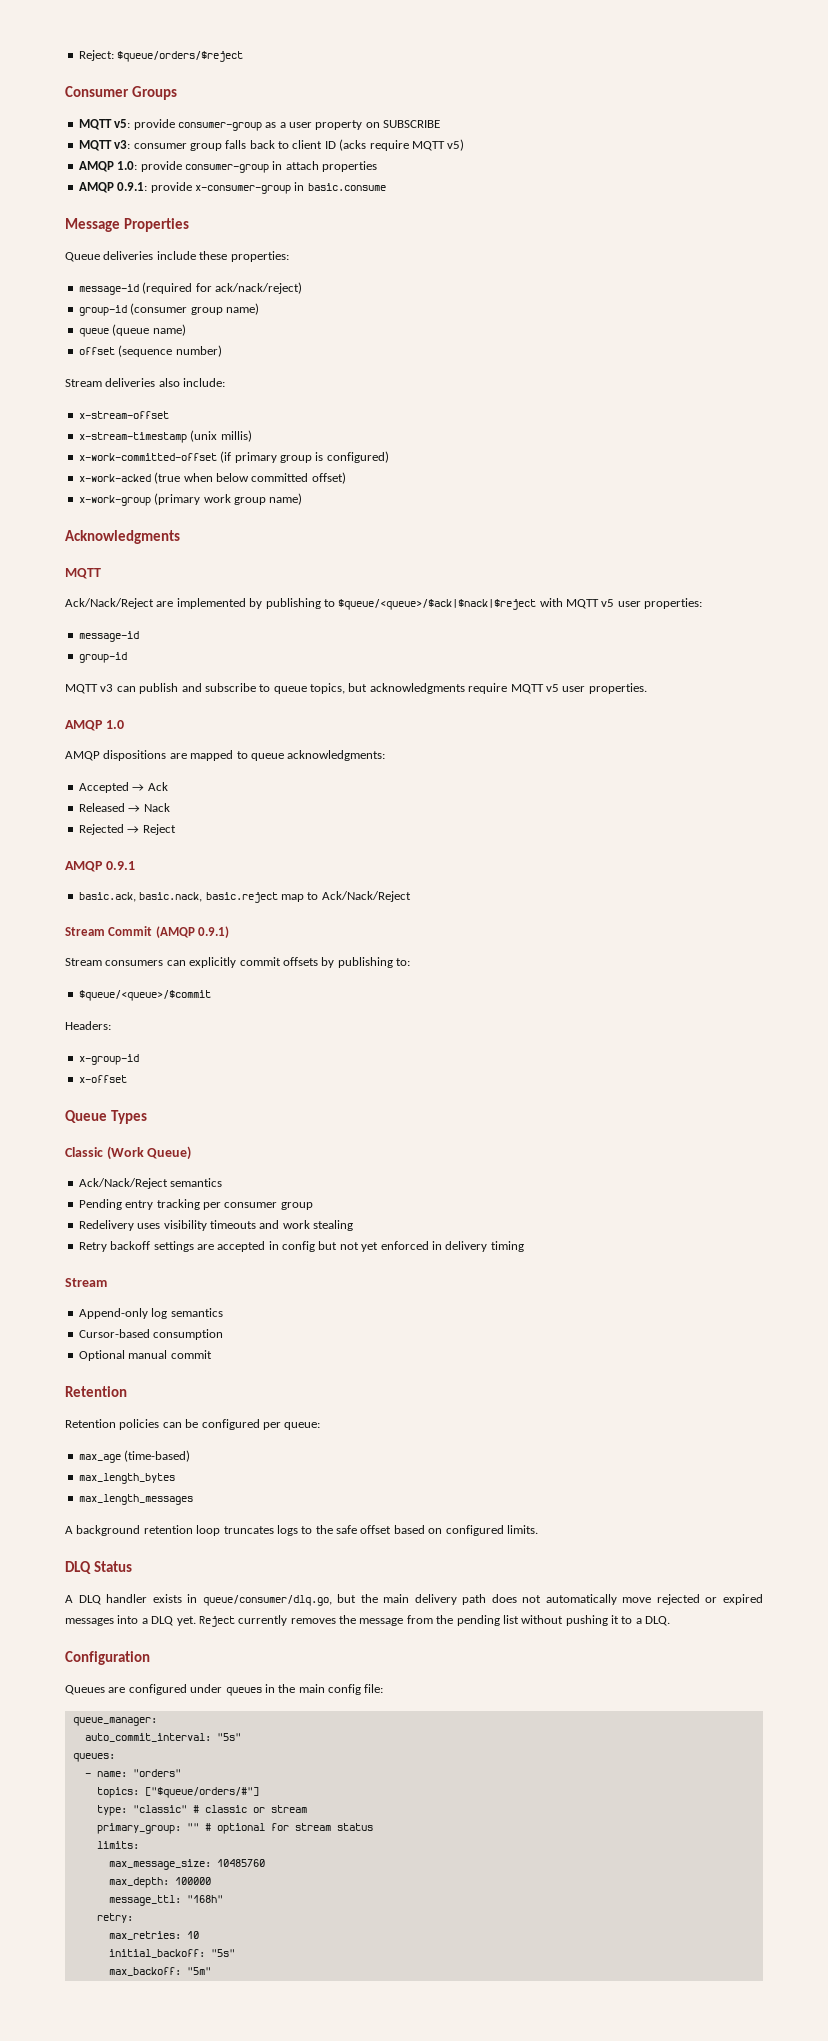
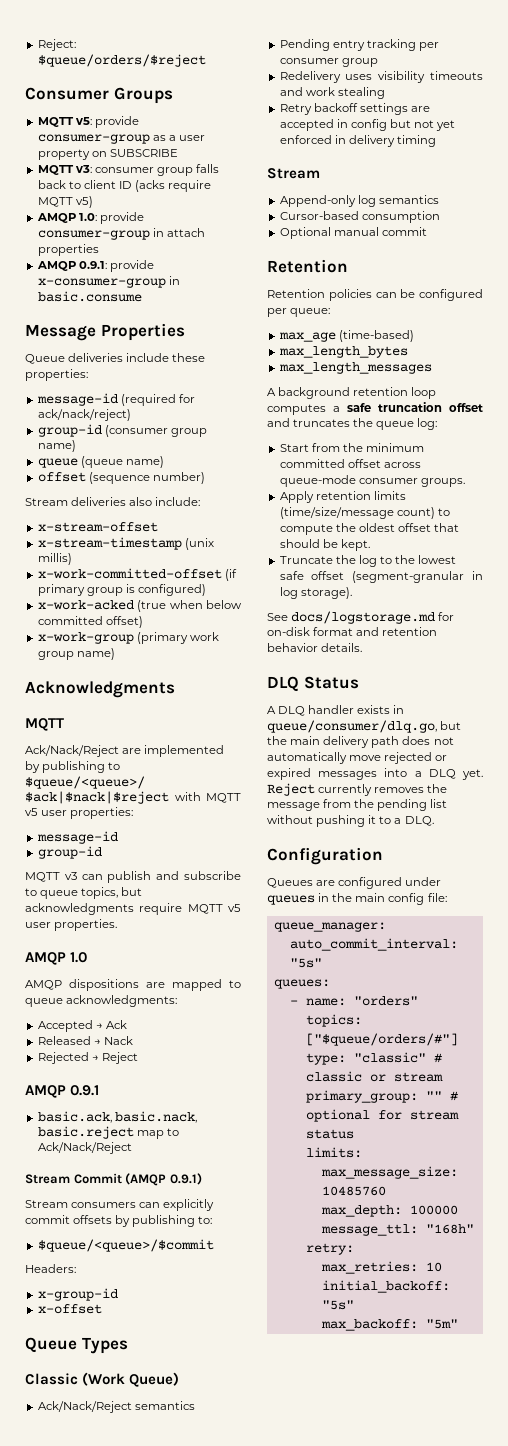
- A background retention loop truncates logs to the safe offset based on configured limits.
+ A background retention loop computes a safe truncation offset and truncates the queue log:
+ Start from the minimum committed offset across queue-mode consumer groups.
+ Apply retention limits (time/size/message count) to compute the oldest offset that should be kept.
+ Truncate the log to the lowest safe offset (segment-granular in log storage).
+ See docs/logstorage.md for on-disk format and retention behavior details.

